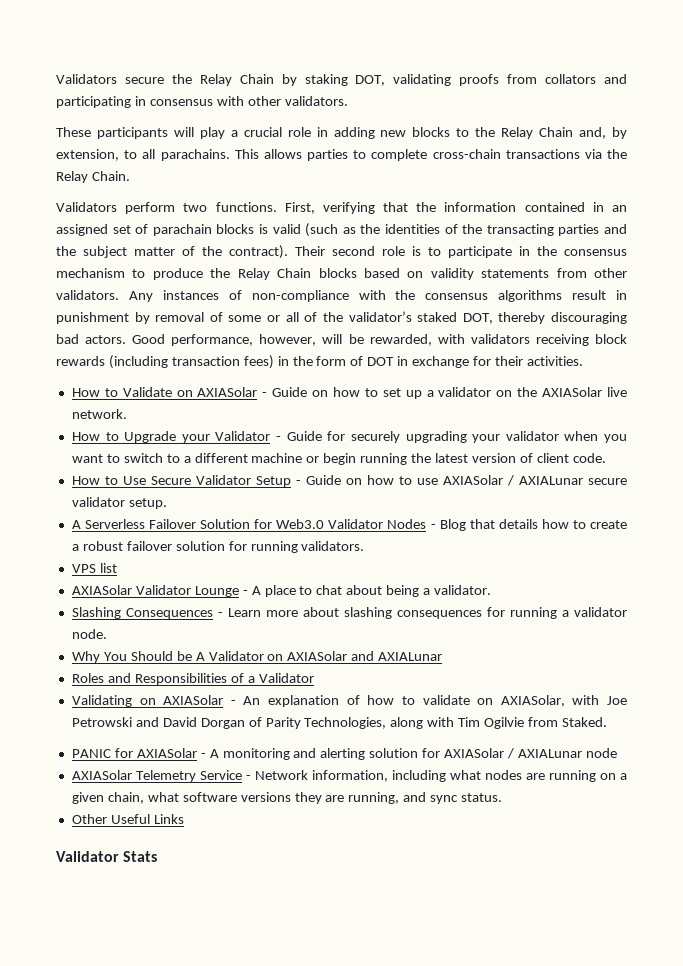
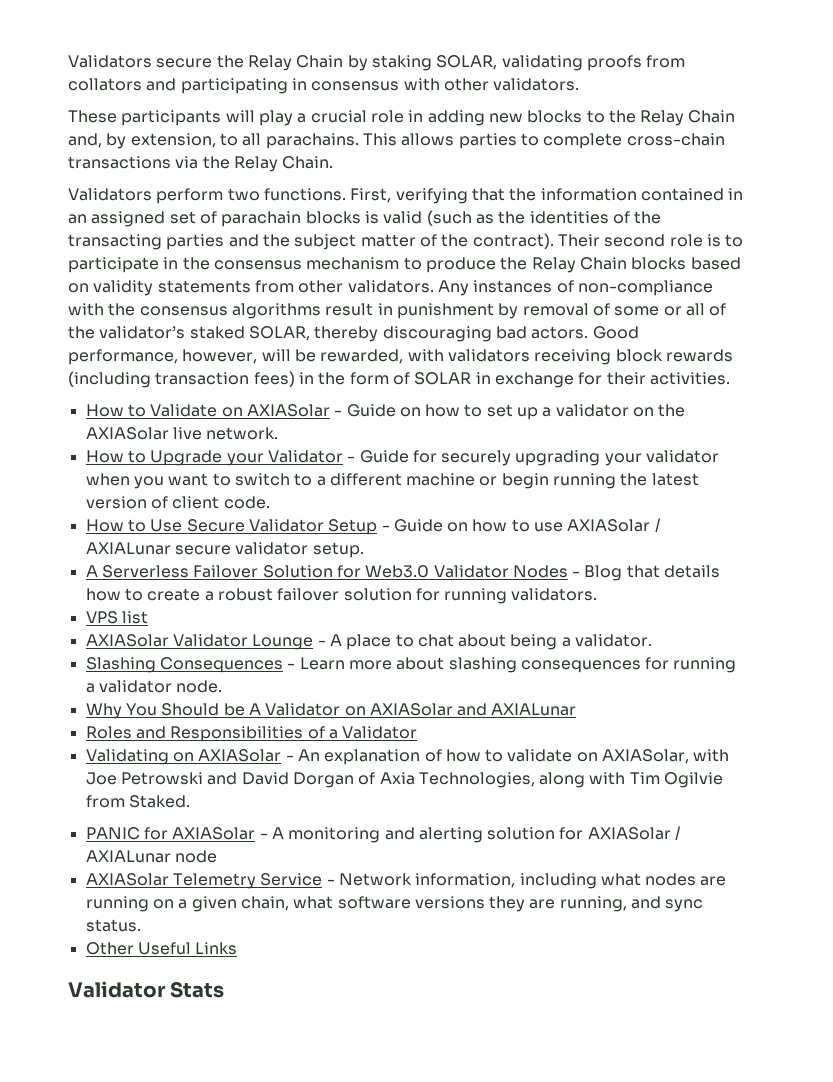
- Validators secure the Relay Chain by staking DOT, validating proofs from collators and participating in consensus with other validators.
+ Validators secure the Relay Chain by staking SOLAR, validating proofs from collators and participating in consensus with other validators.
- Any instances of non-compliance with the consensus algorithms result in punishment by removal of some or all of the validator’s staked DOT, thereby discouraging bad actors.
+ Any instances of non-compliance with the consensus algorithms result in punishment by removal of some or all of the validator’s staked SOLAR, thereby discouraging bad actors.
- Good performance, however, will be rewarded, with validators receiving block rewards (including transaction fees) in the form of DOT in exchange for their activities.
+ Good performance, however, will be rewarded, with validators receiving block rewards (including transaction fees) in the form of SOLAR in exchange for their activities.
- Validating on AXIASolar - An explanation of how to validate on AXIASolar, with Joe Petrowski and David Dorgan of Parity Technologies, along with Tim Ogilvie from Staked.
+ Validating on AXIASolar - An explanation of how to validate on AXIASolar, with Joe Petrowski and David Dorgan of Axia Technologies, along with Tim Ogilvie from Staked.

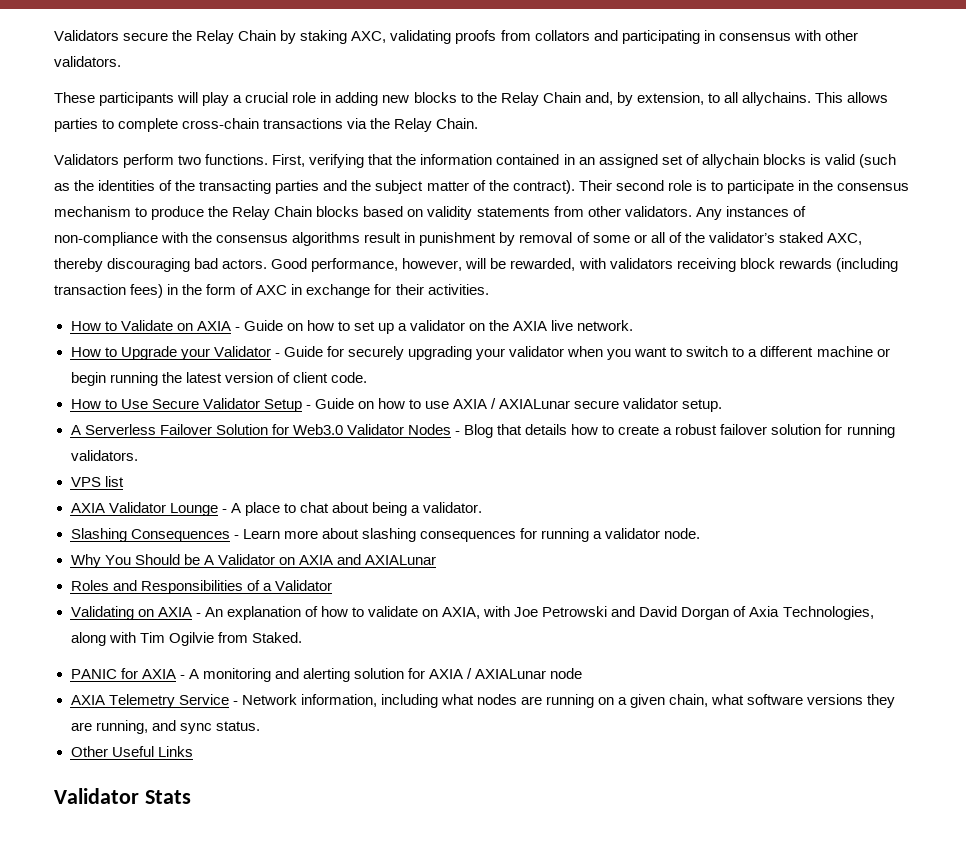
- Validators secure the Relay Chain by staking SOLAR, validating proofs from collators and participating in consensus with other validators.
+ Validators secure the Relay Chain by staking AXC, validating proofs from collators and participating in consensus with other validators.
- These participants will play a crucial role in adding new blocks to the Relay Chain and, by extension, to all parachains.
+ These participants will play a crucial role in adding new blocks to the Relay Chain and, by extension, to all allychains.
- First, verifying that the information contained in an assigned set of parachain blocks is valid (such as the identities of the transacting parties and the subject matter of the contract).
+ First, verifying that the information contained in an assigned set of allychain blocks is valid (such as the identities of the transacting parties and the subject matter of the contract).
- Any instances of non-compliance with the consensus algorithms result in punishment by removal of some or all of the validator’s staked SOLAR, thereby discouraging bad actors.
+ Any instances of non-compliance with the consensus algorithms result in punishment by removal of some or all of the validator’s staked AXC, thereby discouraging bad actors.
- Good performance, however, will be rewarded, with validators receiving block rewards (including transaction fees) in the form of SOLAR in exchange for their activities.
+ Good performance, however, will be rewarded, with validators receiving block rewards (including transaction fees) in the form of AXC in exchange for their activities.
- How to Validate on AXIASolar - Guide on how to set up a validator on the AXIASolar live network.
+ How to Validate on AXIA - Guide on how to set up a validator on the AXIA live network.
- How to Use Secure Validator Setup - Guide on how to use AXIASolar / AXIALunar secure validator setup.
+ How to Use Secure Validator Setup - Guide on how to use AXIA / AXIALunar secure validator setup.
- AXIASolar Validator Lounge - A place to chat about being a validator.
+ AXIA Validator Lounge - A place to chat about being a validator.
- Why You Should be A Validator on AXIASolar and AXIALunar
+ Why You Should be A Validator on AXIA and AXIALunar
- Validating on AXIASolar - An explanation of how to validate on AXIASolar, with Joe Petrowski and David Dorgan of Axia Technologies, along with Tim Ogilvie from Staked.
+ Validating on AXIA - An explanation of how to validate on AXIA, with Joe Petrowski and David Dorgan of Axia Technologies, along with Tim Ogilvie from Staked.
- PANIC for AXIASolar - A monitoring and alerting solution for AXIASolar / AXIALunar node
+ PANIC for AXIA - A monitoring and alerting solution for AXIA / AXIALunar node
- AXIASolar Telemetry Service - Network information, including what nodes are running on a given chain, what software versions they are running, and sync status.
+ AXIA Telemetry Service - Network information, including what nodes are running on a given chain, what software versions they are running, and sync status.

